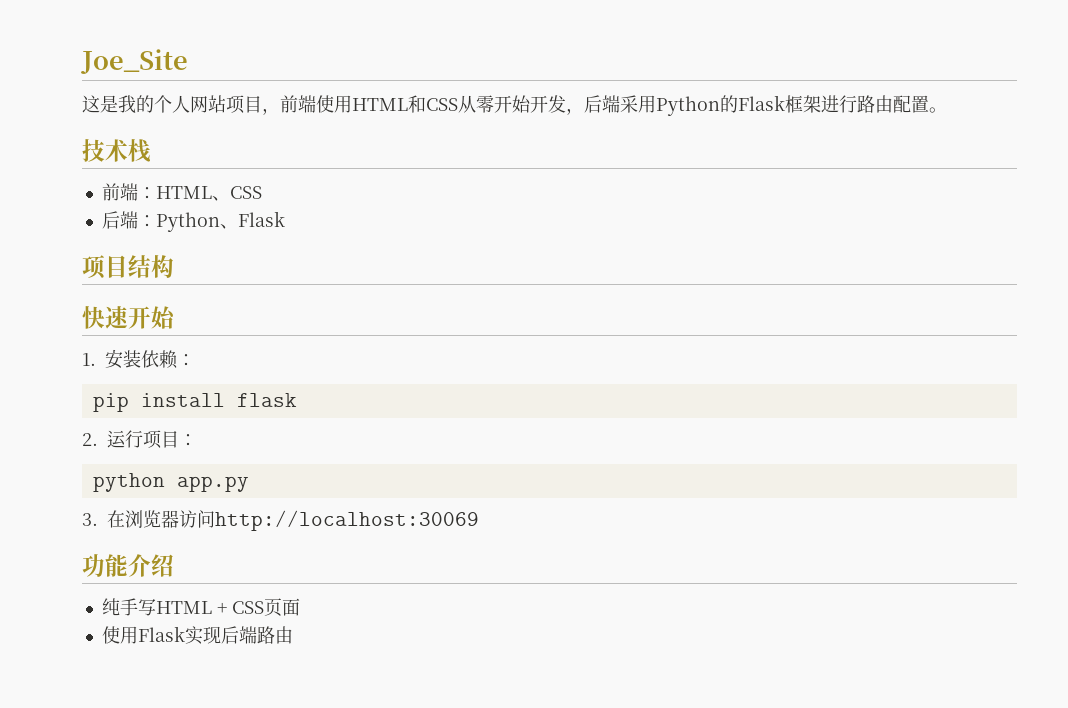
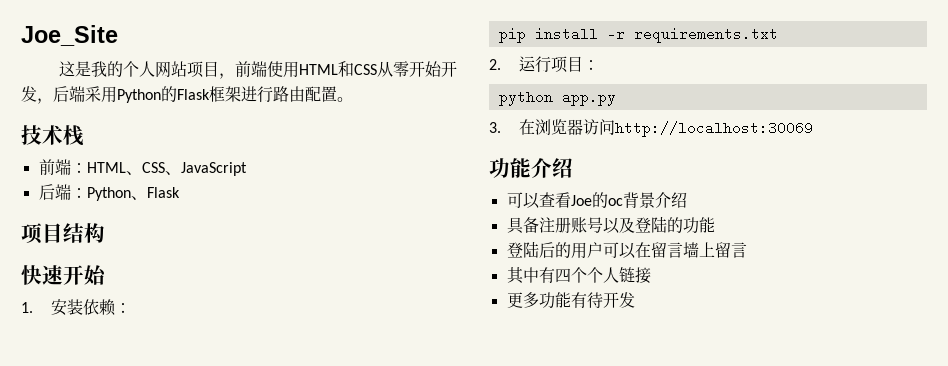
- 前端：HTML、CSS
+ 前端：HTML、CSS、JavaScript
- pip install flask
+ pip install -r requirements.txt
- 纯手写HTML + CSS页面
- 使用Flask实现后端路由
+ 可以查看Joe的oc背景介绍
+ 具备注册账号以及登陆的功能
+ 登陆后的用户可以在留言墙上留言
+ 其中有四个个人链接
+ 更多功能有待开发

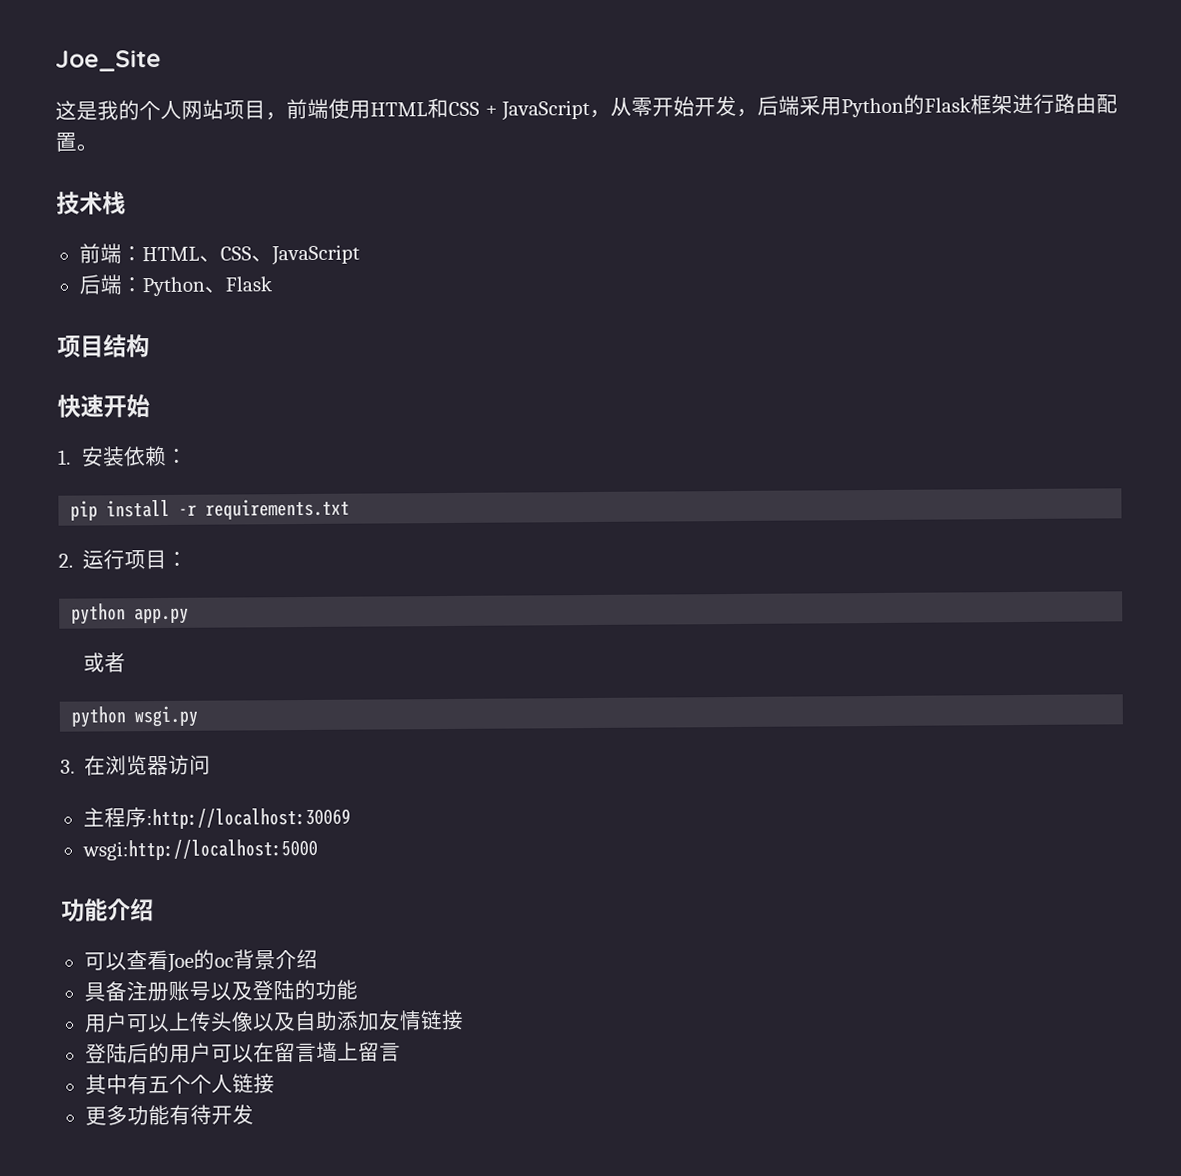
- 这是我的个人网站项目，前端使用HTML和CSS从零开始开发，后端采用Python的Flask框架进行路由配置。
+ 这是我的个人网站项目，前端使用HTML和CSS + JavaScript，从零开始开发，后端采用Python的Flask框架进行路由配置。
+ 或者
+ python wsgi.py
- 3.在浏览器访问http://localhost:30069
+ 3.在浏览器访问
+ 主程序:http://localhost:30069
+ wsgi:http://localhost:5000
+ 用户可以上传头像以及自助添加友情链接
- 其中有四个个人链接
+ 其中有五个个人链接

